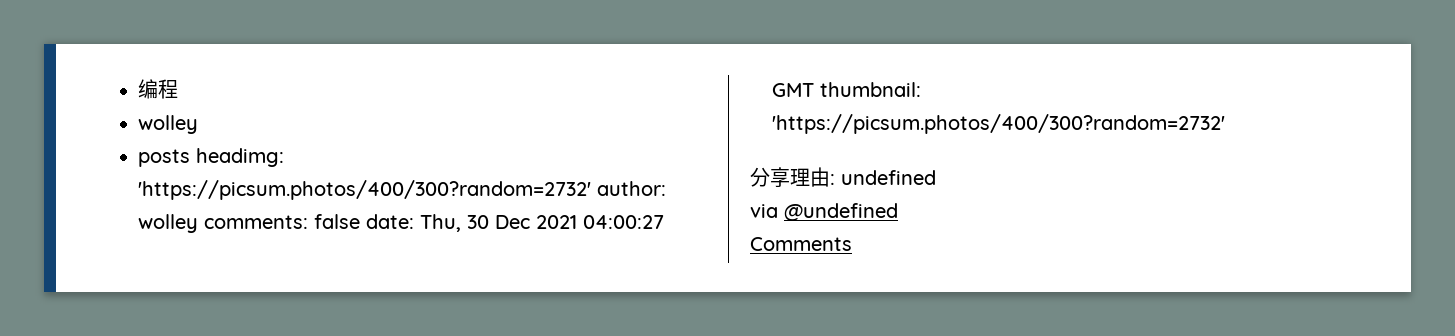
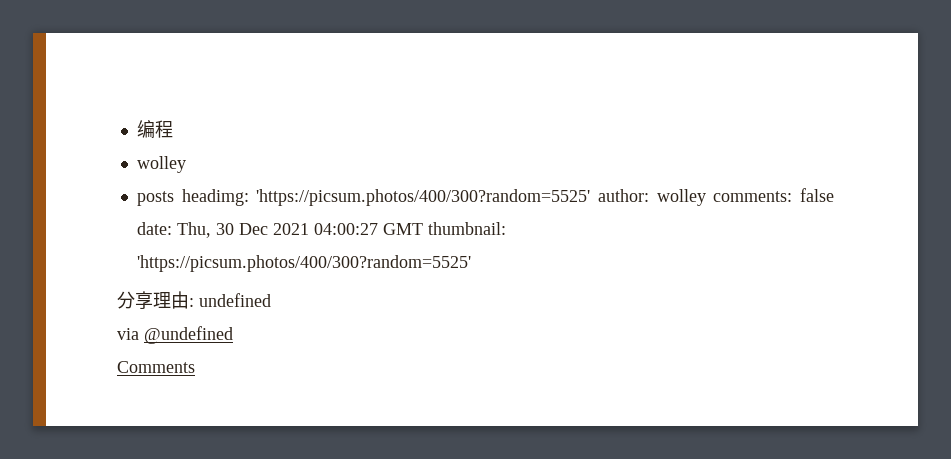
- posts headimg: 'https://picsum.photos/400/300?random=2732' author: wolley comments: false date: Thu, 30 Dec 2021 04:00:27 GMT thumbnail: 'https://picsum.photos/400/300?random=2732'
+ posts headimg: 'https://picsum.photos/400/300?random=5525' author: wolley comments: false date: Thu, 30 Dec 2021 04:00:27 GMT thumbnail: 'https://picsum.photos/400/300?random=5525'

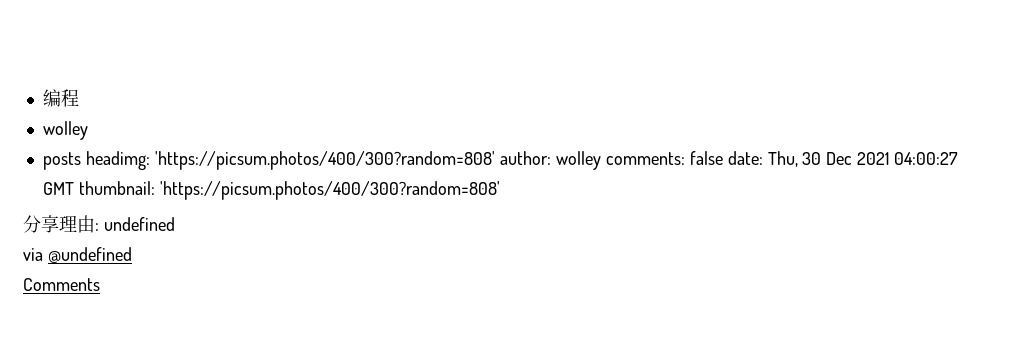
- posts headimg: 'https://picsum.photos/400/300?random=5525' author: wolley comments: false date: Thu, 30 Dec 2021 04:00:27 GMT thumbnail: 'https://picsum.photos/400/300?random=5525'
+ posts headimg: 'https://picsum.photos/400/300?random=808' author: wolley comments: false date: Thu, 30 Dec 2021 04:00:27 GMT thumbnail: 'https://picsum.photos/400/300?random=808'

